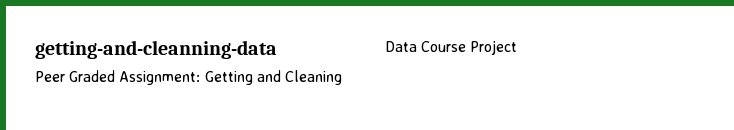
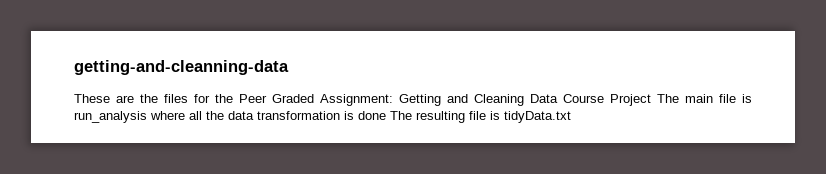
- Peer Graded Assignment: Getting and Cleaning Data Course Project
+ These are the files for the Peer Graded Assignment: Getting and Cleaning Data Course Project The main file is run_analysis where all the data transformation is done The resulting file is tidyData.txt

